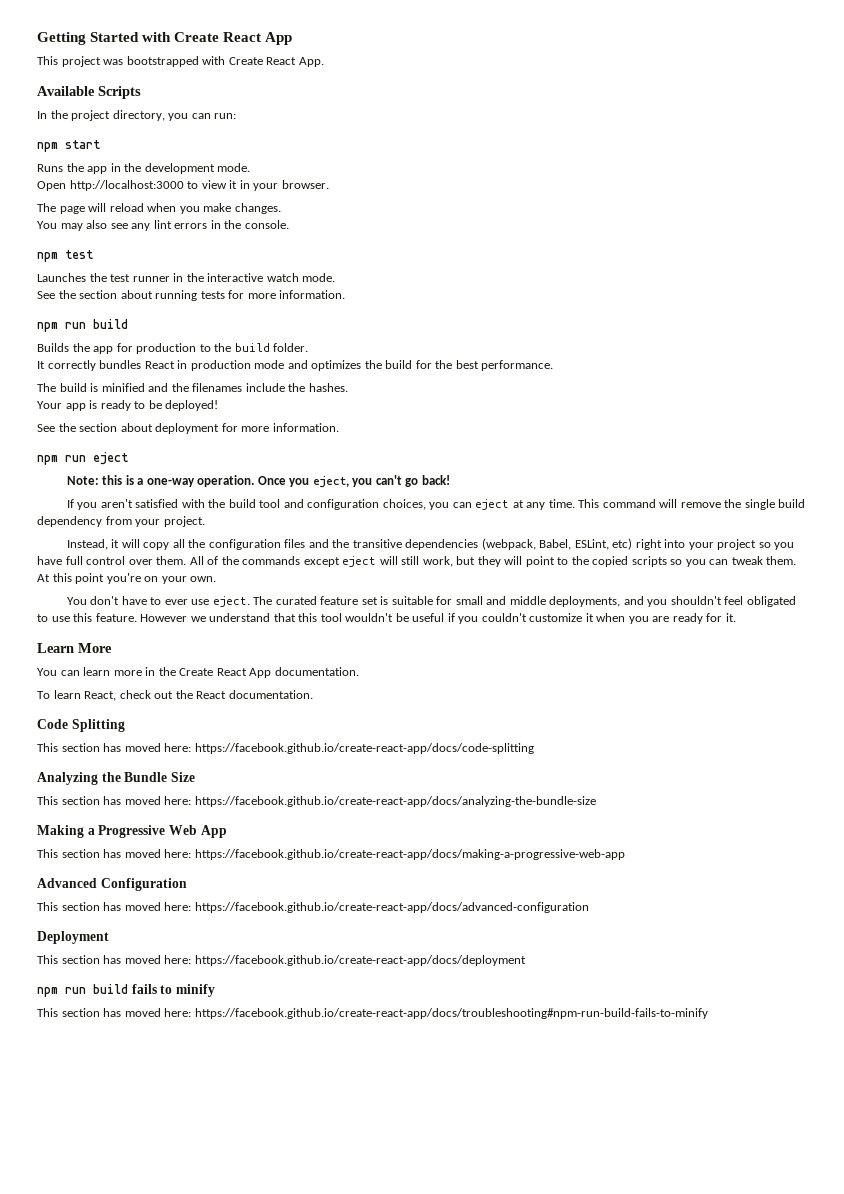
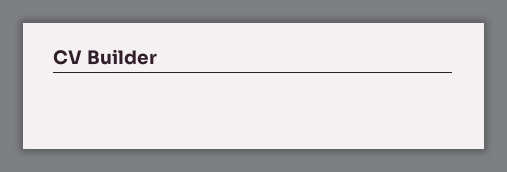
- Getting Started with Create React App
- This project was bootstrapped with Create React App.
- Available Scripts
- In the project directory, you can run:
- npm start
- Runs the app in the development mode.
- Open http://localhost:3000 to view it in your browser.
- The page will reload when you make changes.
- You may also see any lint errors in the console.
- npm test
- Launches the test runner in the interactive watch mode.
- See the section about running tests for more information.
- npm run build
- Builds the app for production to the build folder.
- It correctly bundles React in production mode and optimizes the build for the best performance.
- The build is minified and the filenames include the hashes.
- Your app is ready to be deployed!
- See the section about deployment for more information.
- npm run eject
- Note: this is a one-way operation. Once you eject, you can't go back!
- If you aren't satisfied with the build tool and configuration choices, you can eject at any time. This command will remove the single build dependency from your project.
- Instead, it will copy all the configuration files and the transitive dependencies (webpack, Babel, ESLint, etc) right into your project so you have full control over them. All of the commands except eject will still work, but they will point to the copied scripts so you can tweak them. At this point you're on your own.
- You don't have to ever use eject. The curated feature set is suitable for small and middle deployments, and you shouldn't feel obligated to use this feature. However we understand that this tool wouldn't be useful if you couldn't customize it when you are ready for it.
- Learn More
- You can learn more in the Create React App documentation.
- To learn React, check out the React documentation.
- Code Splitting
- This section has moved here: https://facebook.github.io/create-react-app/docs/code-splitting
- Analyzing the Bundle Size
- This section has moved here: https://facebook.github.io/create-react-app/docs/analyzing-the-bundle-size
- Making a Progressive Web App
- This section has moved here: https://facebook.github.io/create-react-app/docs/making-a-progressive-web-app
- Advanced Configuration
- This section has moved here: https://facebook.github.io/create-react-app/docs/advanced-configuration
- Deployment
- This section has moved here: https://facebook.github.io/create-react-app/docs/deployment
- npm run build fails to minify
- This section has moved here: https://facebook.github.io/create-react-app/docs/troubleshooting#npm-run-build-fails-to-minify
+ CV Builder

